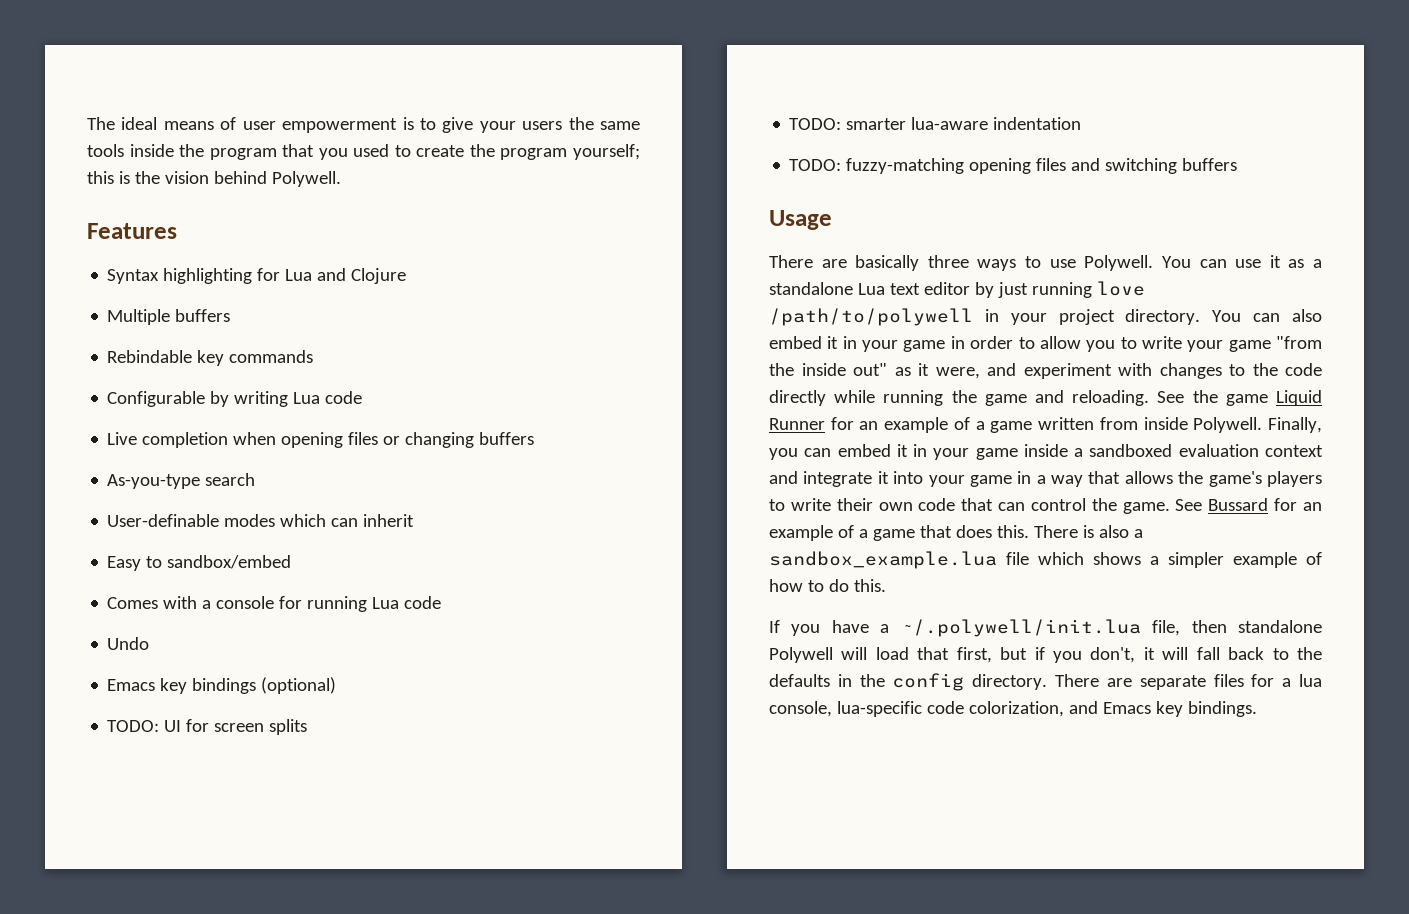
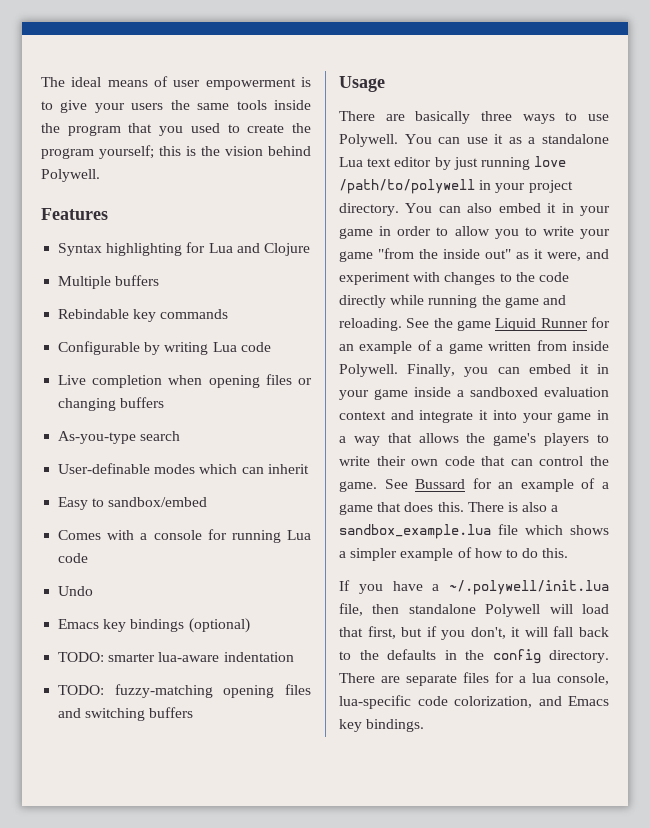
- TODO: UI for screen splits

